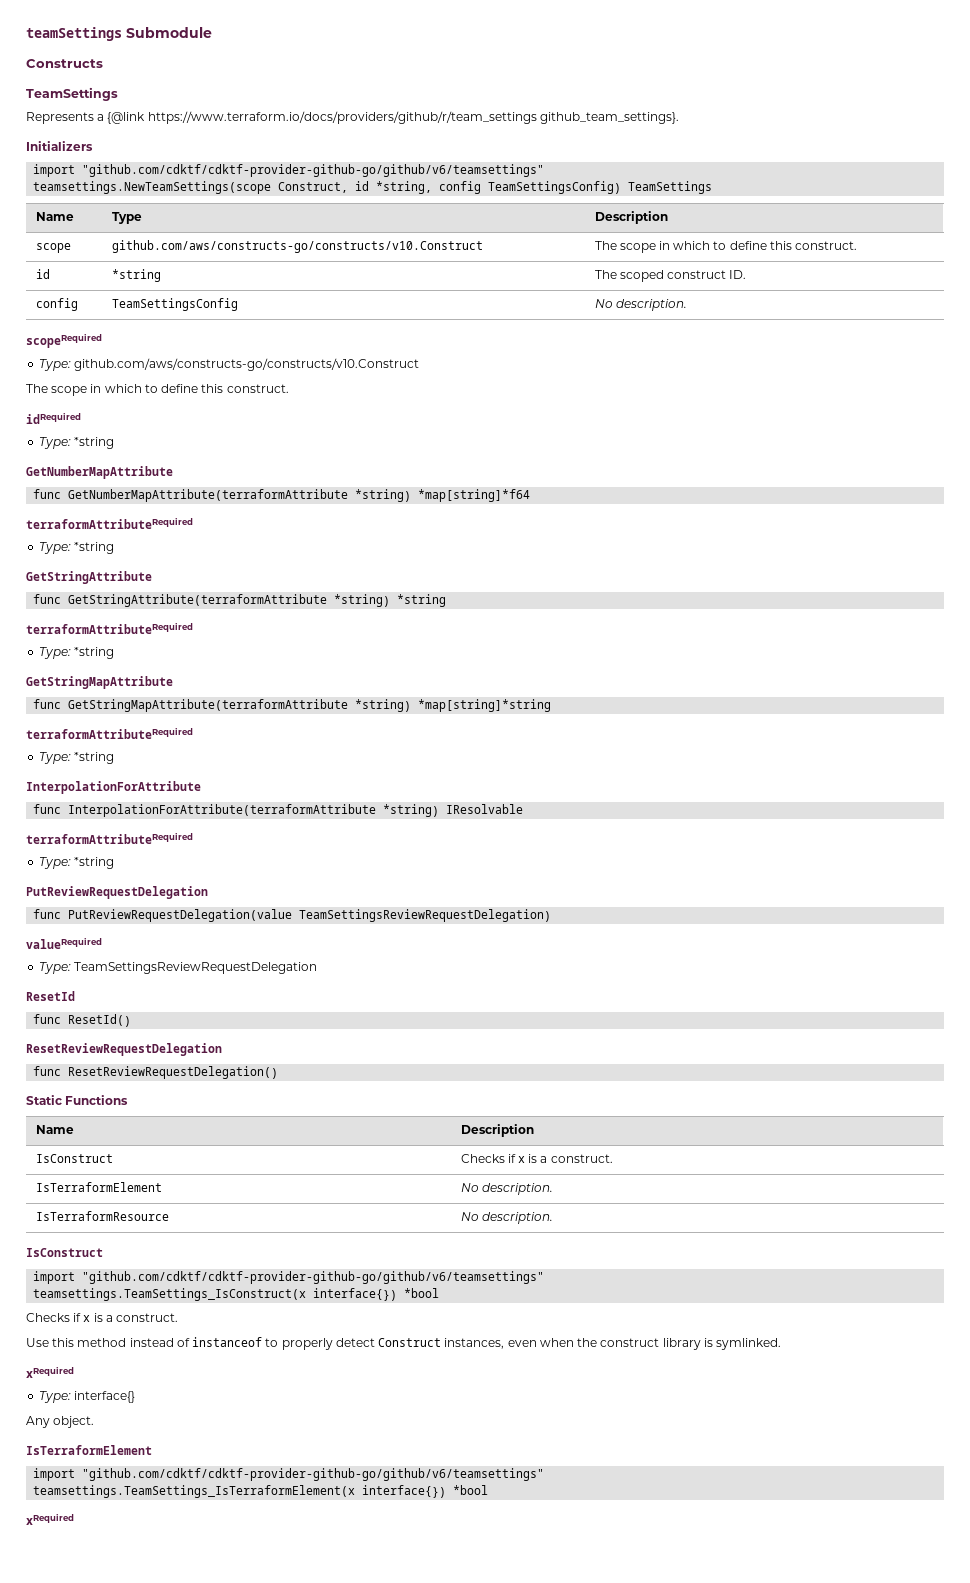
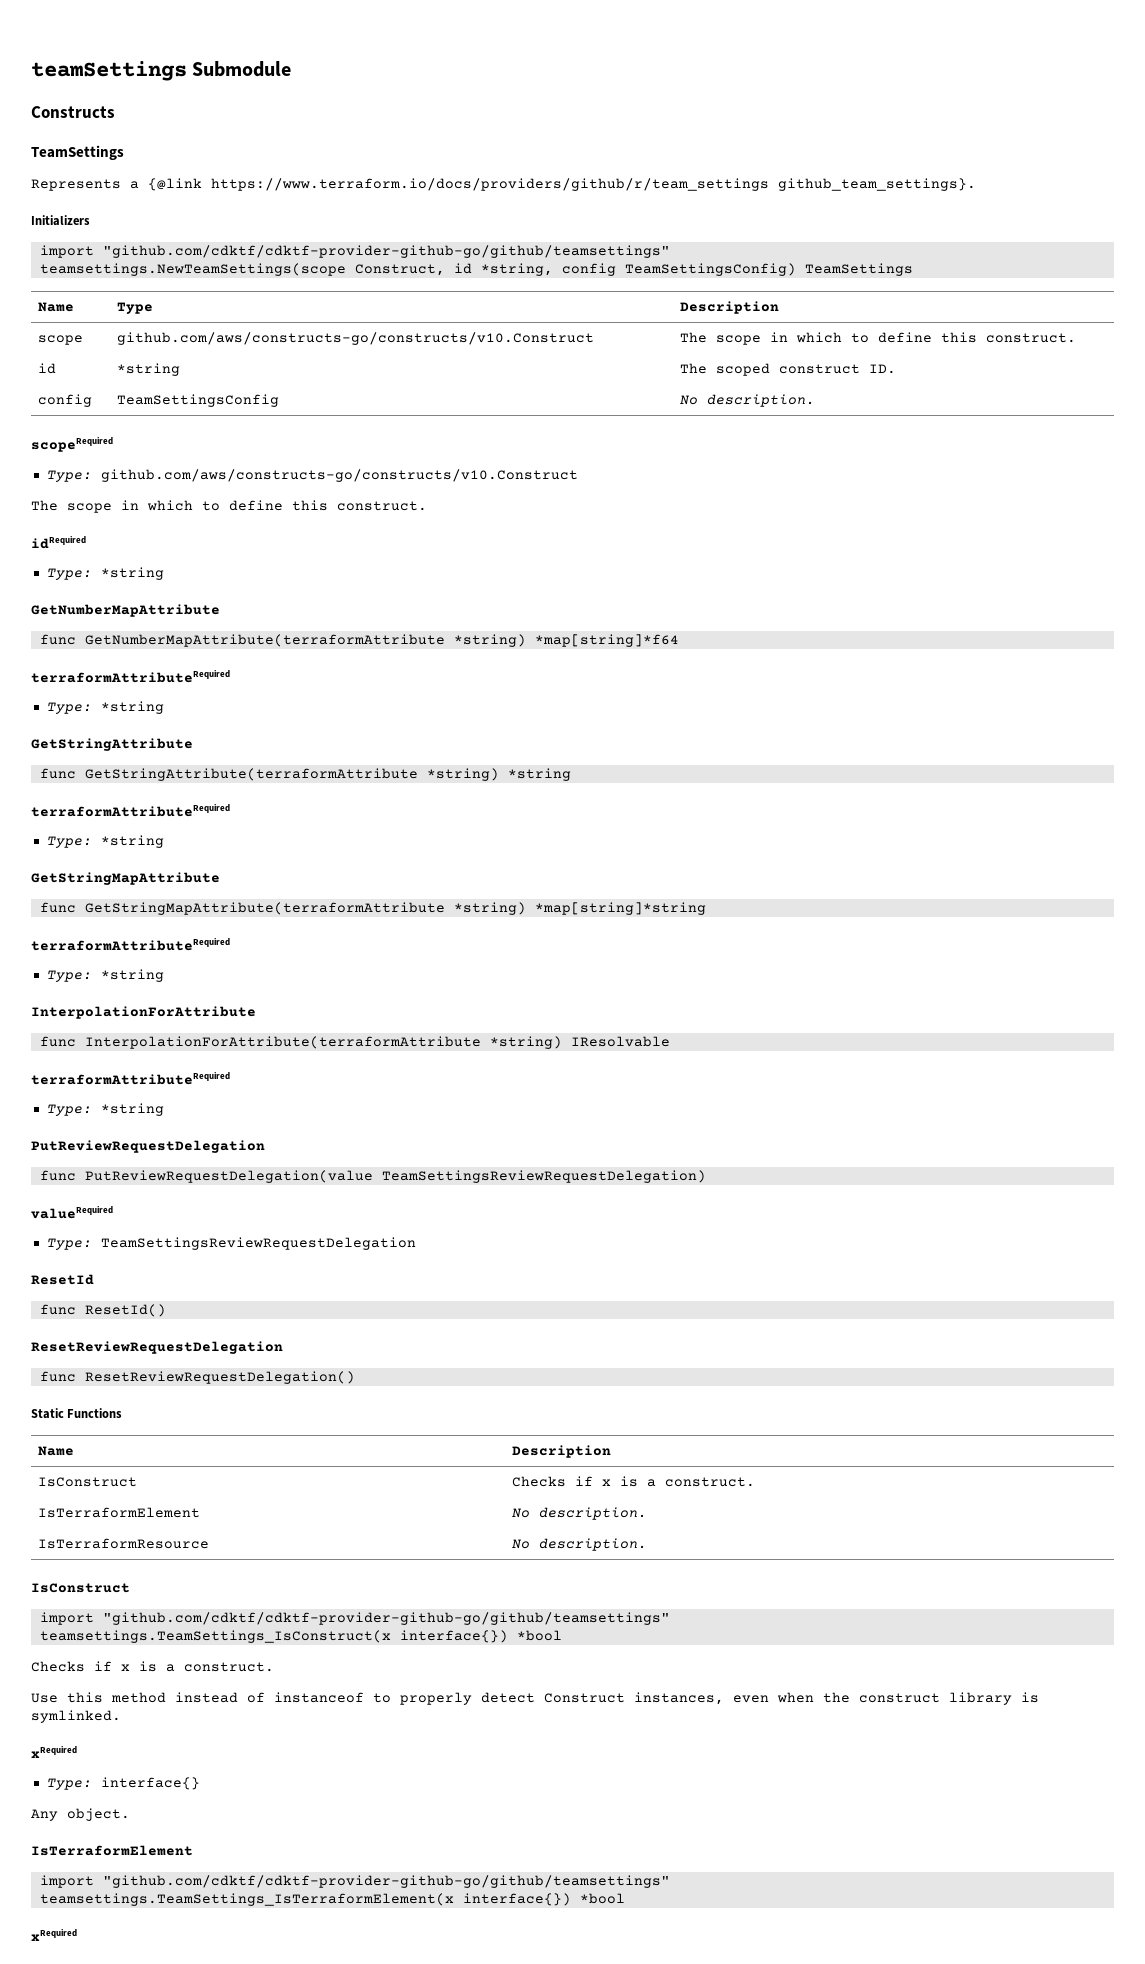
  Initializers
- import "github.com/cdktf/cdktf-provider-github-go/github/v6/teamsettings"
+ import "github.com/cdktf/cdktf-provider-github-go/github/teamsettings"
  IsTerraformResource | No description.
  IsConstruct
- import "github.com/cdktf/cdktf-provider-github-go/github/v6/teamsettings"
+ import "github.com/cdktf/cdktf-provider-github-go/github/teamsettings"
  Any object.
  IsTerraformElement
- import "github.com/cdktf/cdktf-provider-github-go/github/v6/teamsettings"
+ import "github.com/cdktf/cdktf-provider-github-go/github/teamsettings"

